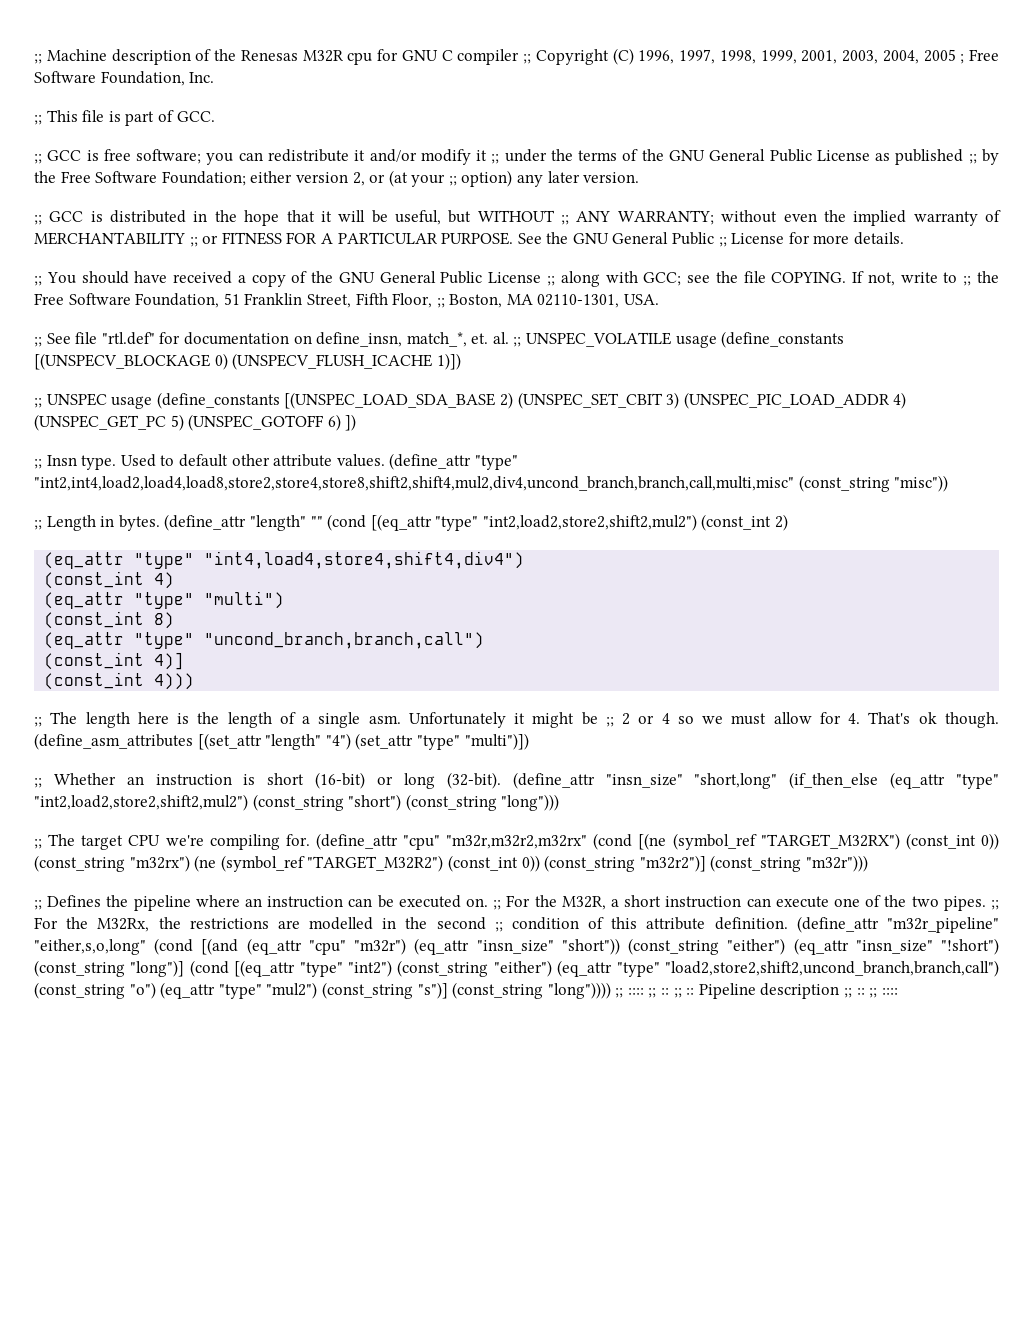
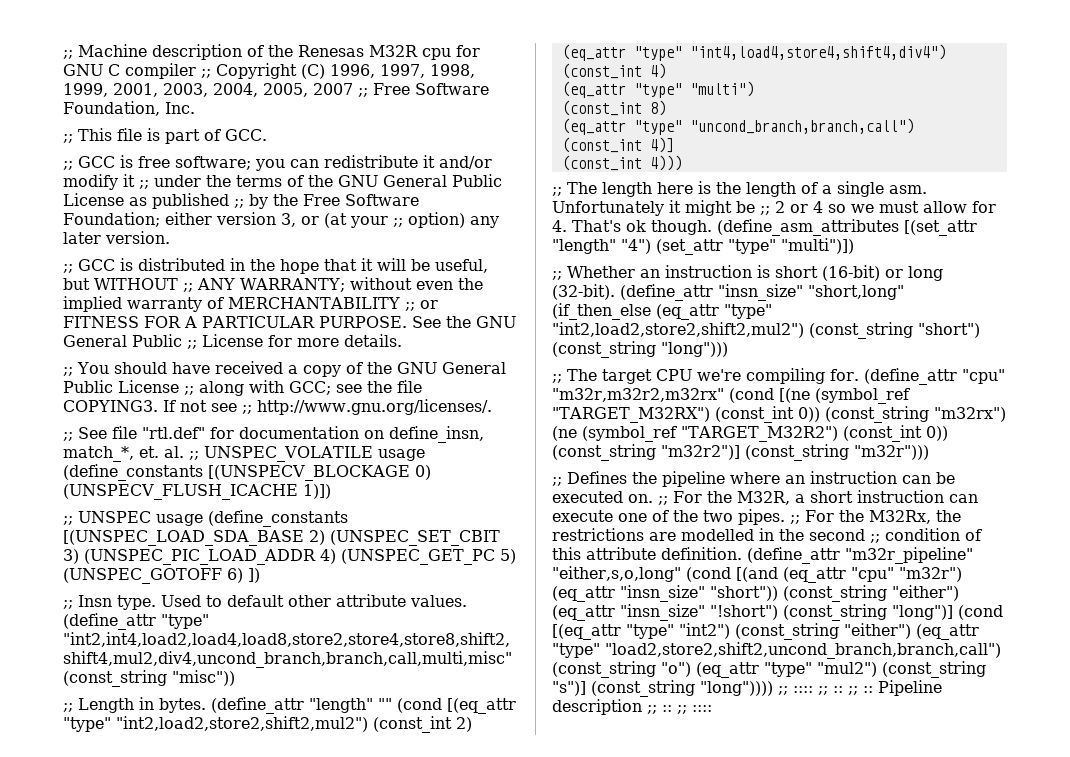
- ;; Machine description of the Renesas M32R cpu for GNU C compiler ;; Copyright (C) 1996, 1997, 1998, 1999, 2001, 2003, 2004, 2005 ; Free Software Foundation, Inc.
+ ;; Machine description of the Renesas M32R cpu for GNU C compiler ;; Copyright (C) 1996, 1997, 1998, 1999, 2001, 2003, 2004, 2005, 2007 ;; Free Software Foundation, Inc.
- ;; GCC is free software; you can redistribute it and/or modify it ;; under the terms of the GNU General Public License as published ;; by the Free Software Foundation; either version 2, or (at your ;; option) any later version.
+ ;; GCC is free software; you can redistribute it and/or modify it ;; under the terms of the GNU General Public License as published ;; by the Free Software Foundation; either version 3, or (at your ;; option) any later version.
- ;; You should have received a copy of the GNU General Public License ;; along with GCC; see the file COPYING. If not, write to ;; the Free Software Foundation, 51 Franklin Street, Fifth Floor, ;; Boston, MA 02110-1301, USA.
+ ;; You should have received a copy of the GNU General Public License ;; along with GCC; see the file COPYING3. If not see ;; http://www.gnu.org/licenses/.

